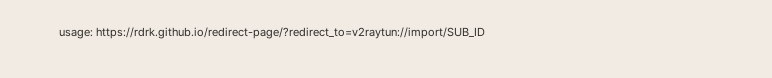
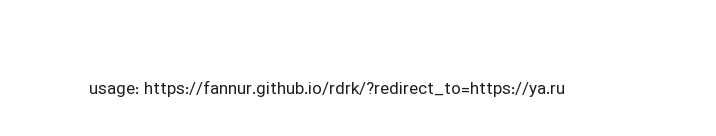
- usage: https://rdrk.github.io/redirect-page/?redirect_to=v2raytun://import/SUB_ID
+ usage: https://fannur.github.io/rdrk/?redirect_to=https://ya.ru

